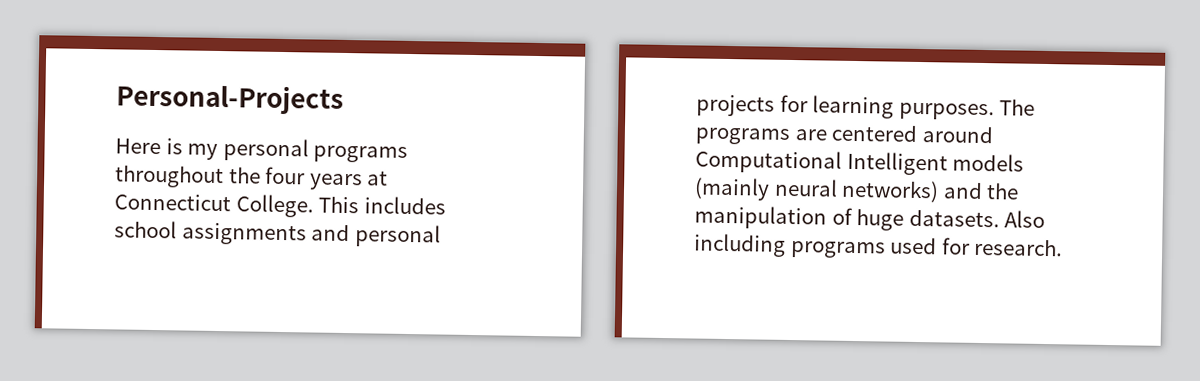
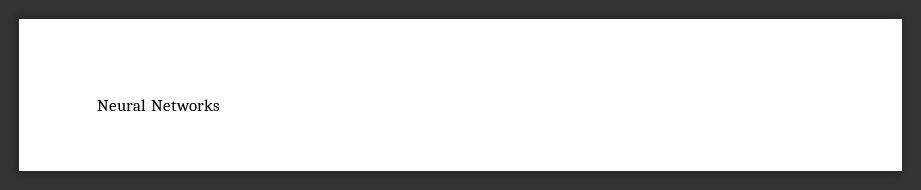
- Personal-Projects
- Here is my personal programs throughout the four years at Connecticut College. This includes school assignments and personal projects for learning purposes. The programs are centered around Computational Intelligent models (mainly neural networks) and the manipulation of huge datasets. Also including programs used for research.
+ Neural Networks

